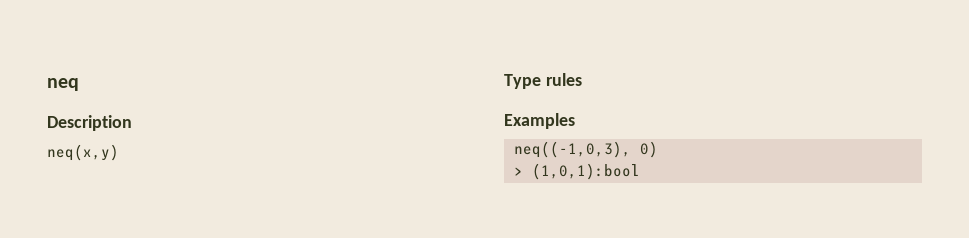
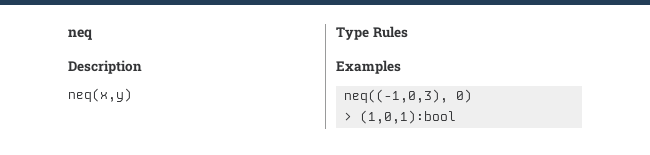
- Type rules
+ Type Rules

